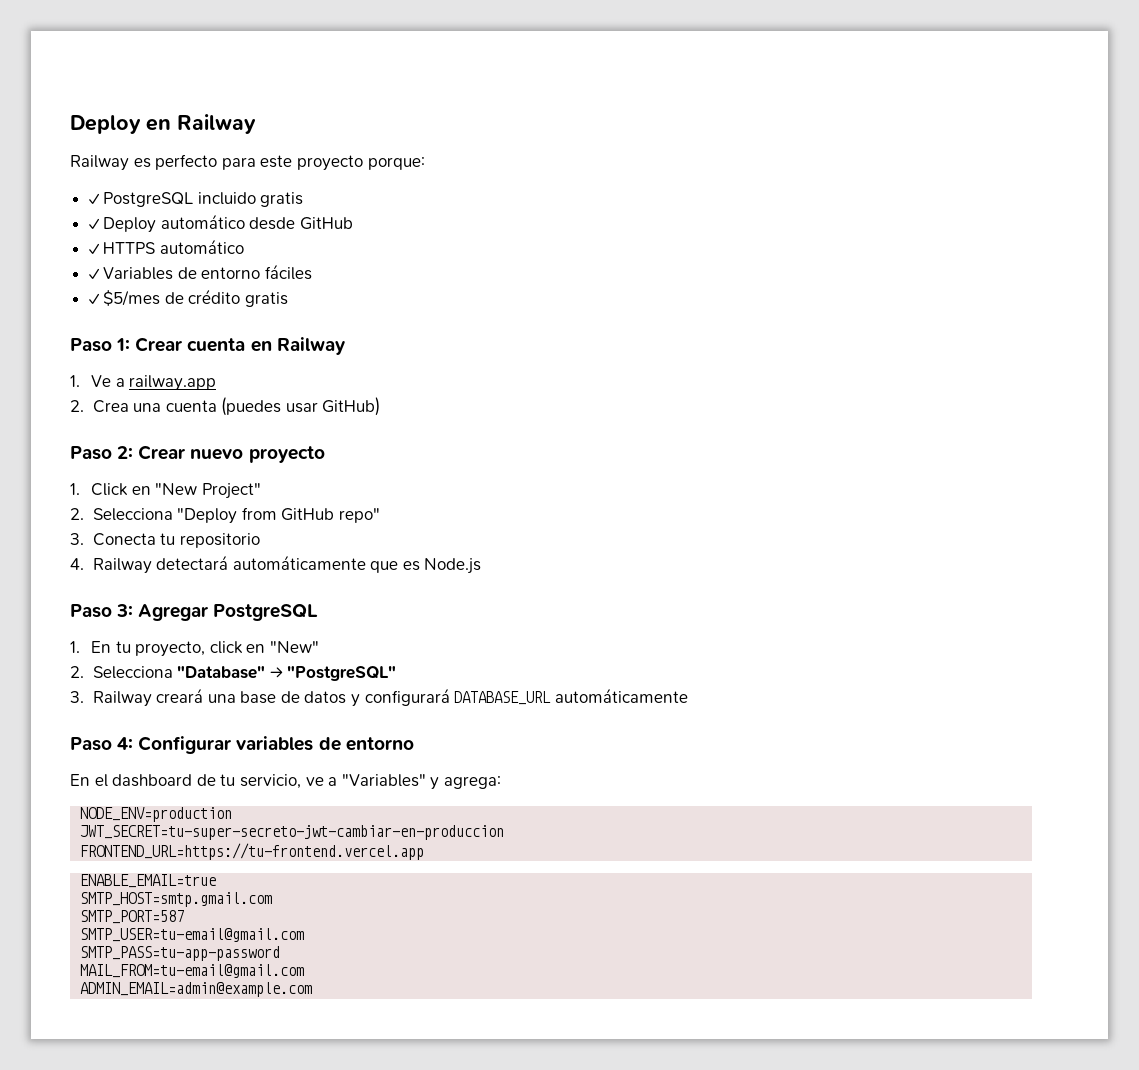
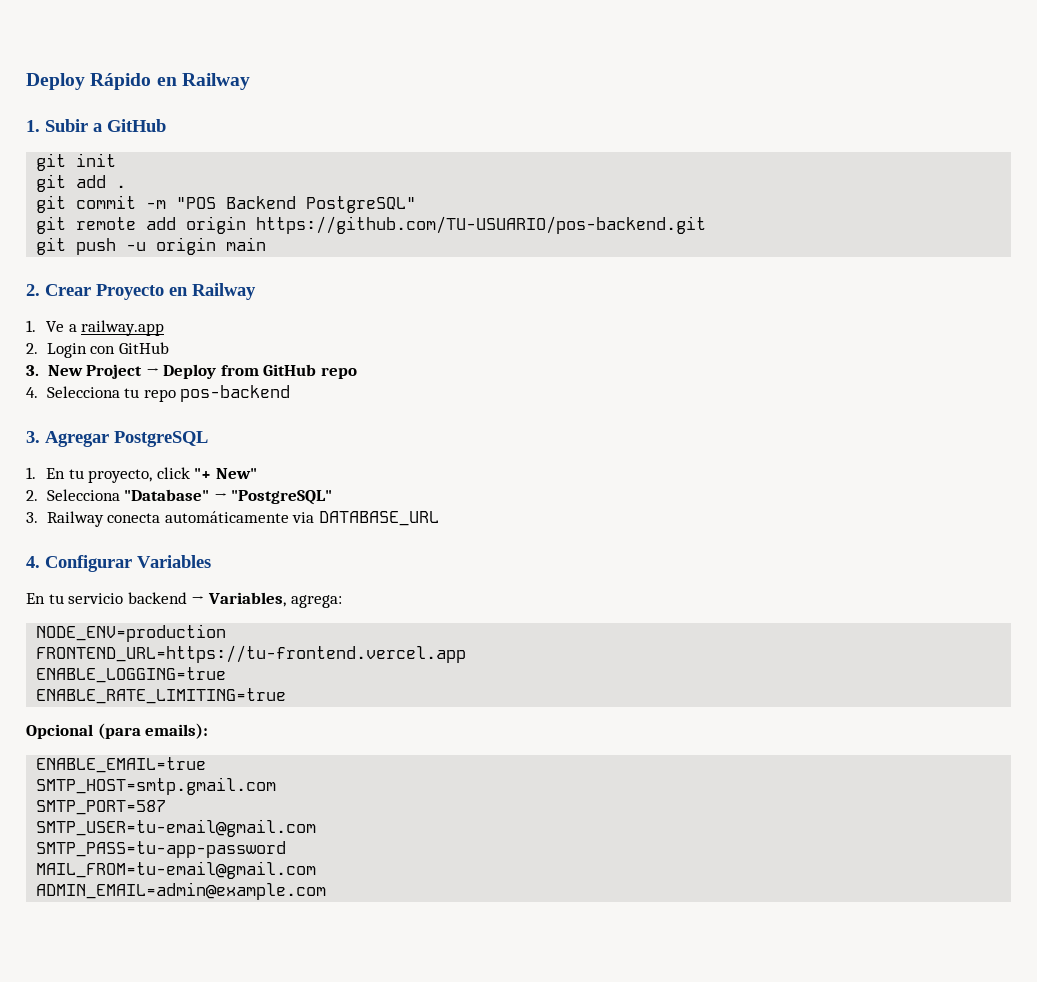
- Deploy en Railway
- Railway es perfecto para este proyecto porque:
- ✓ PostgreSQL incluido gratis
- ✓ Deploy automático desde GitHub
- ✓ HTTPS automático
- ✓ Variables de entorno fáciles
- ✓ $5/mes de crédito gratis
- Paso 1: Crear cuenta en Railway
+ Deploy Rápido en Railway
+ 1. Subir a GitHub
+ git init
+ git add .
+ git commit -m "POS Backend PostgreSQL"
+ git remote add origin https://github.com/TU-USUARIO/pos-backend.git
+ git push -u origin main
+ 2. Crear Proyecto en Railway
- 2. Crea una cuenta (puedes usar GitHub)
- Paso 2: Crear nuevo proyecto
- 1. Click en "New Project"
- 2. Selecciona "Deploy from GitHub repo"
- 3. Conecta tu repositorio
- 4. Railway detectará automáticamente que es Node.js
- Paso 3: Agregar PostgreSQL
+ 2. Login con GitHub
+ 3. New Project → Deploy from GitHub repo
+ 4. Selecciona tu repo pos-backend
+ 3. Agregar PostgreSQL
- 1. En tu proyecto, click en "New"
+ 1. En tu proyecto, click "+ New"
- 3. Railway creará una base de datos y configurará DATABASE_URL automáticamente
- Paso 4: Configurar variables de entorno
- En el dashboard de tu servicio, ve a "Variables" y agrega:
+ 3. Railway conecta automáticamente via DATABASE_URL
+ 4. Configurar Variables
+ En tu servicio backend → Variables, agrega:
  NODE_ENV=production
- JWT_SECRET=tu-super-secreto-jwt-cambiar-en-produccion
  FRONTEND_URL=https://tu-frontend.vercel.app
+ ENABLE_LOGGING=true
+ ENABLE_RATE_LIMITING=true
+ Opcional (para emails):

